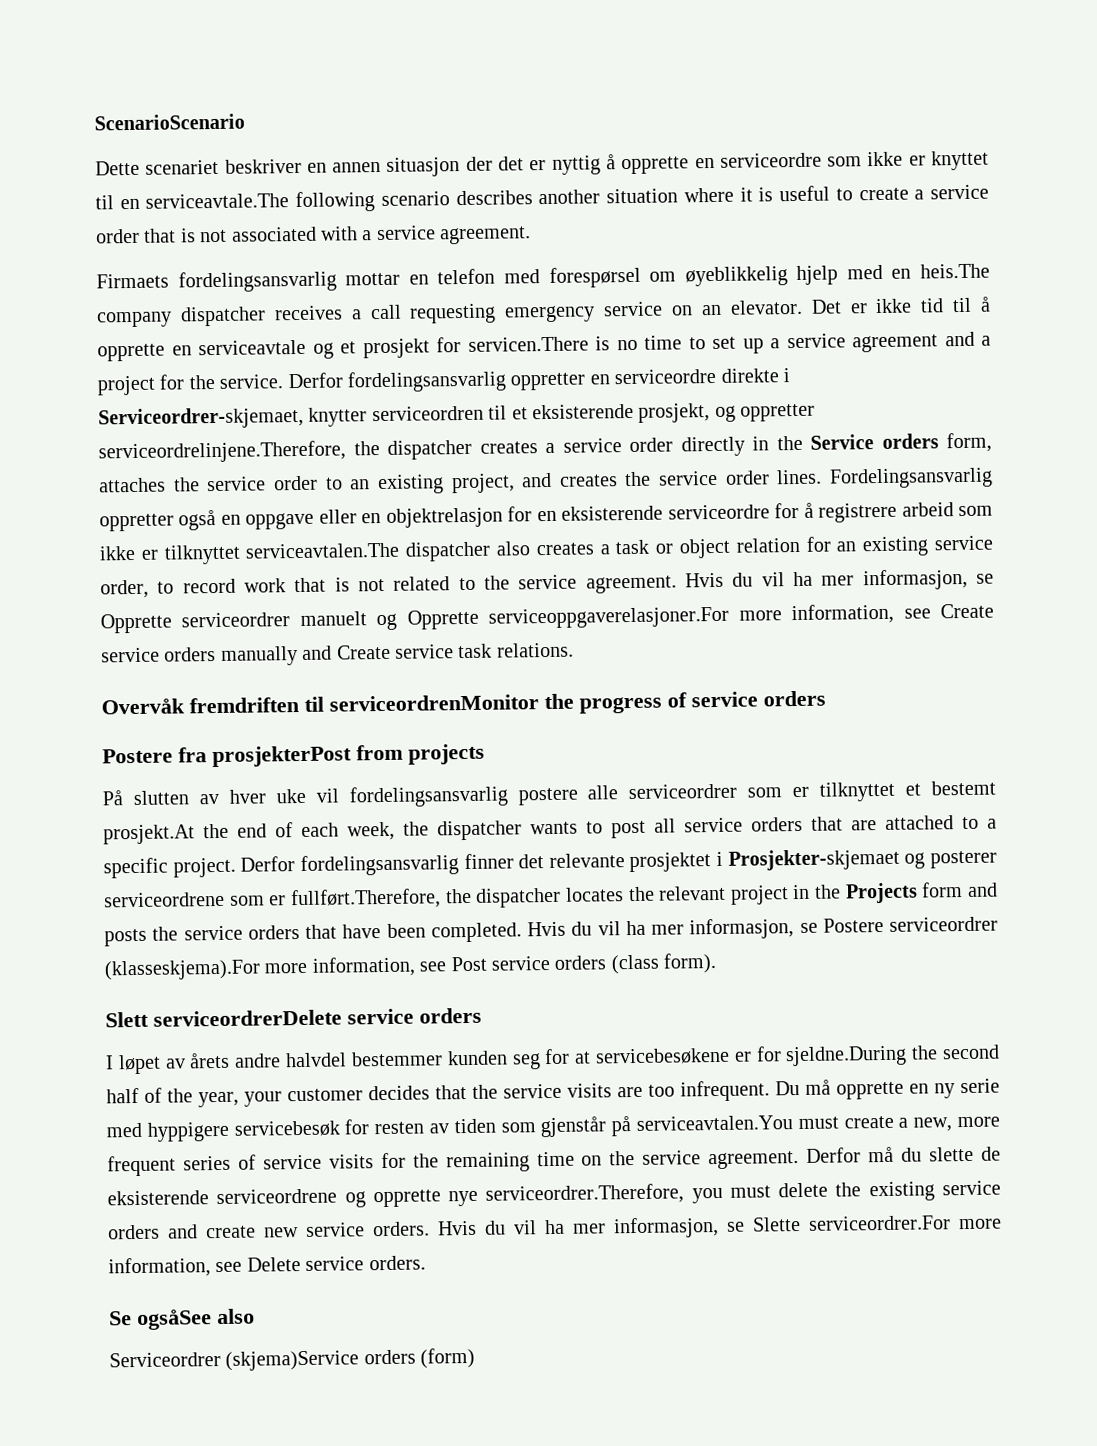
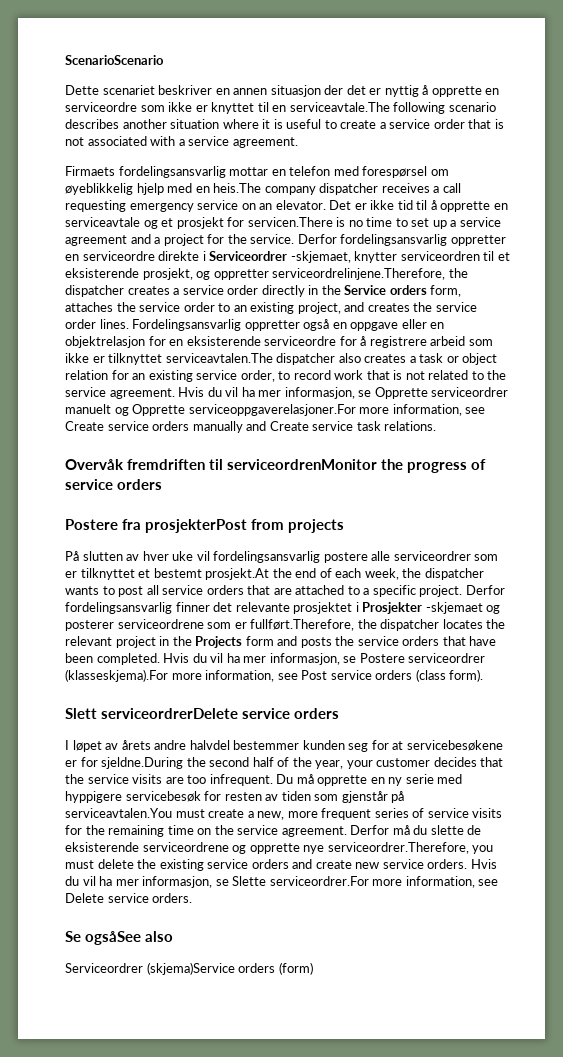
- Derfor fordelingsansvarlig oppretter en serviceordre direkte i Serviceordrer-skjemaet, knytter serviceordren til et eksisterende prosjekt, og oppretter serviceordrelinjene.Therefore, the dispatcher creates a service order directly in the Service orders form, attaches the service order to an existing project, and creates the service order lines.
+ Derfor fordelingsansvarlig oppretter en serviceordre direkte i Serviceordrer -skjemaet, knytter serviceordren til et eksisterende prosjekt, og oppretter serviceordrelinjene.Therefore, the dispatcher creates a service order directly in the Service orders form, attaches the service order to an existing project, and creates the service order lines.
- Derfor fordelingsansvarlig finner det relevante prosjektet i Prosjekter-skjemaet og posterer serviceordrene som er fullført.Therefore, the dispatcher locates the relevant project in the Projects form and posts the service orders that have been completed.
+ Derfor fordelingsansvarlig finner det relevante prosjektet i Prosjekter -skjemaet og posterer serviceordrene som er fullført.Therefore, the dispatcher locates the relevant project in the Projects form and posts the service orders that have been completed.

